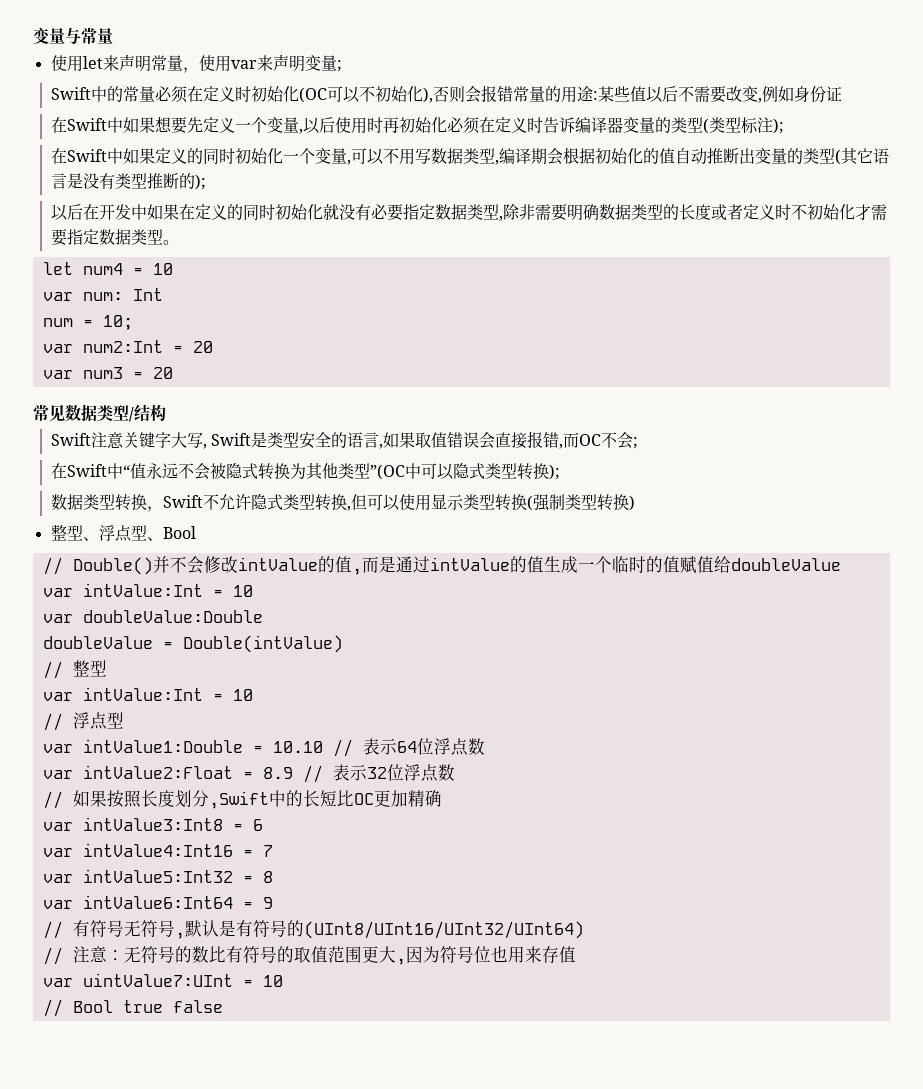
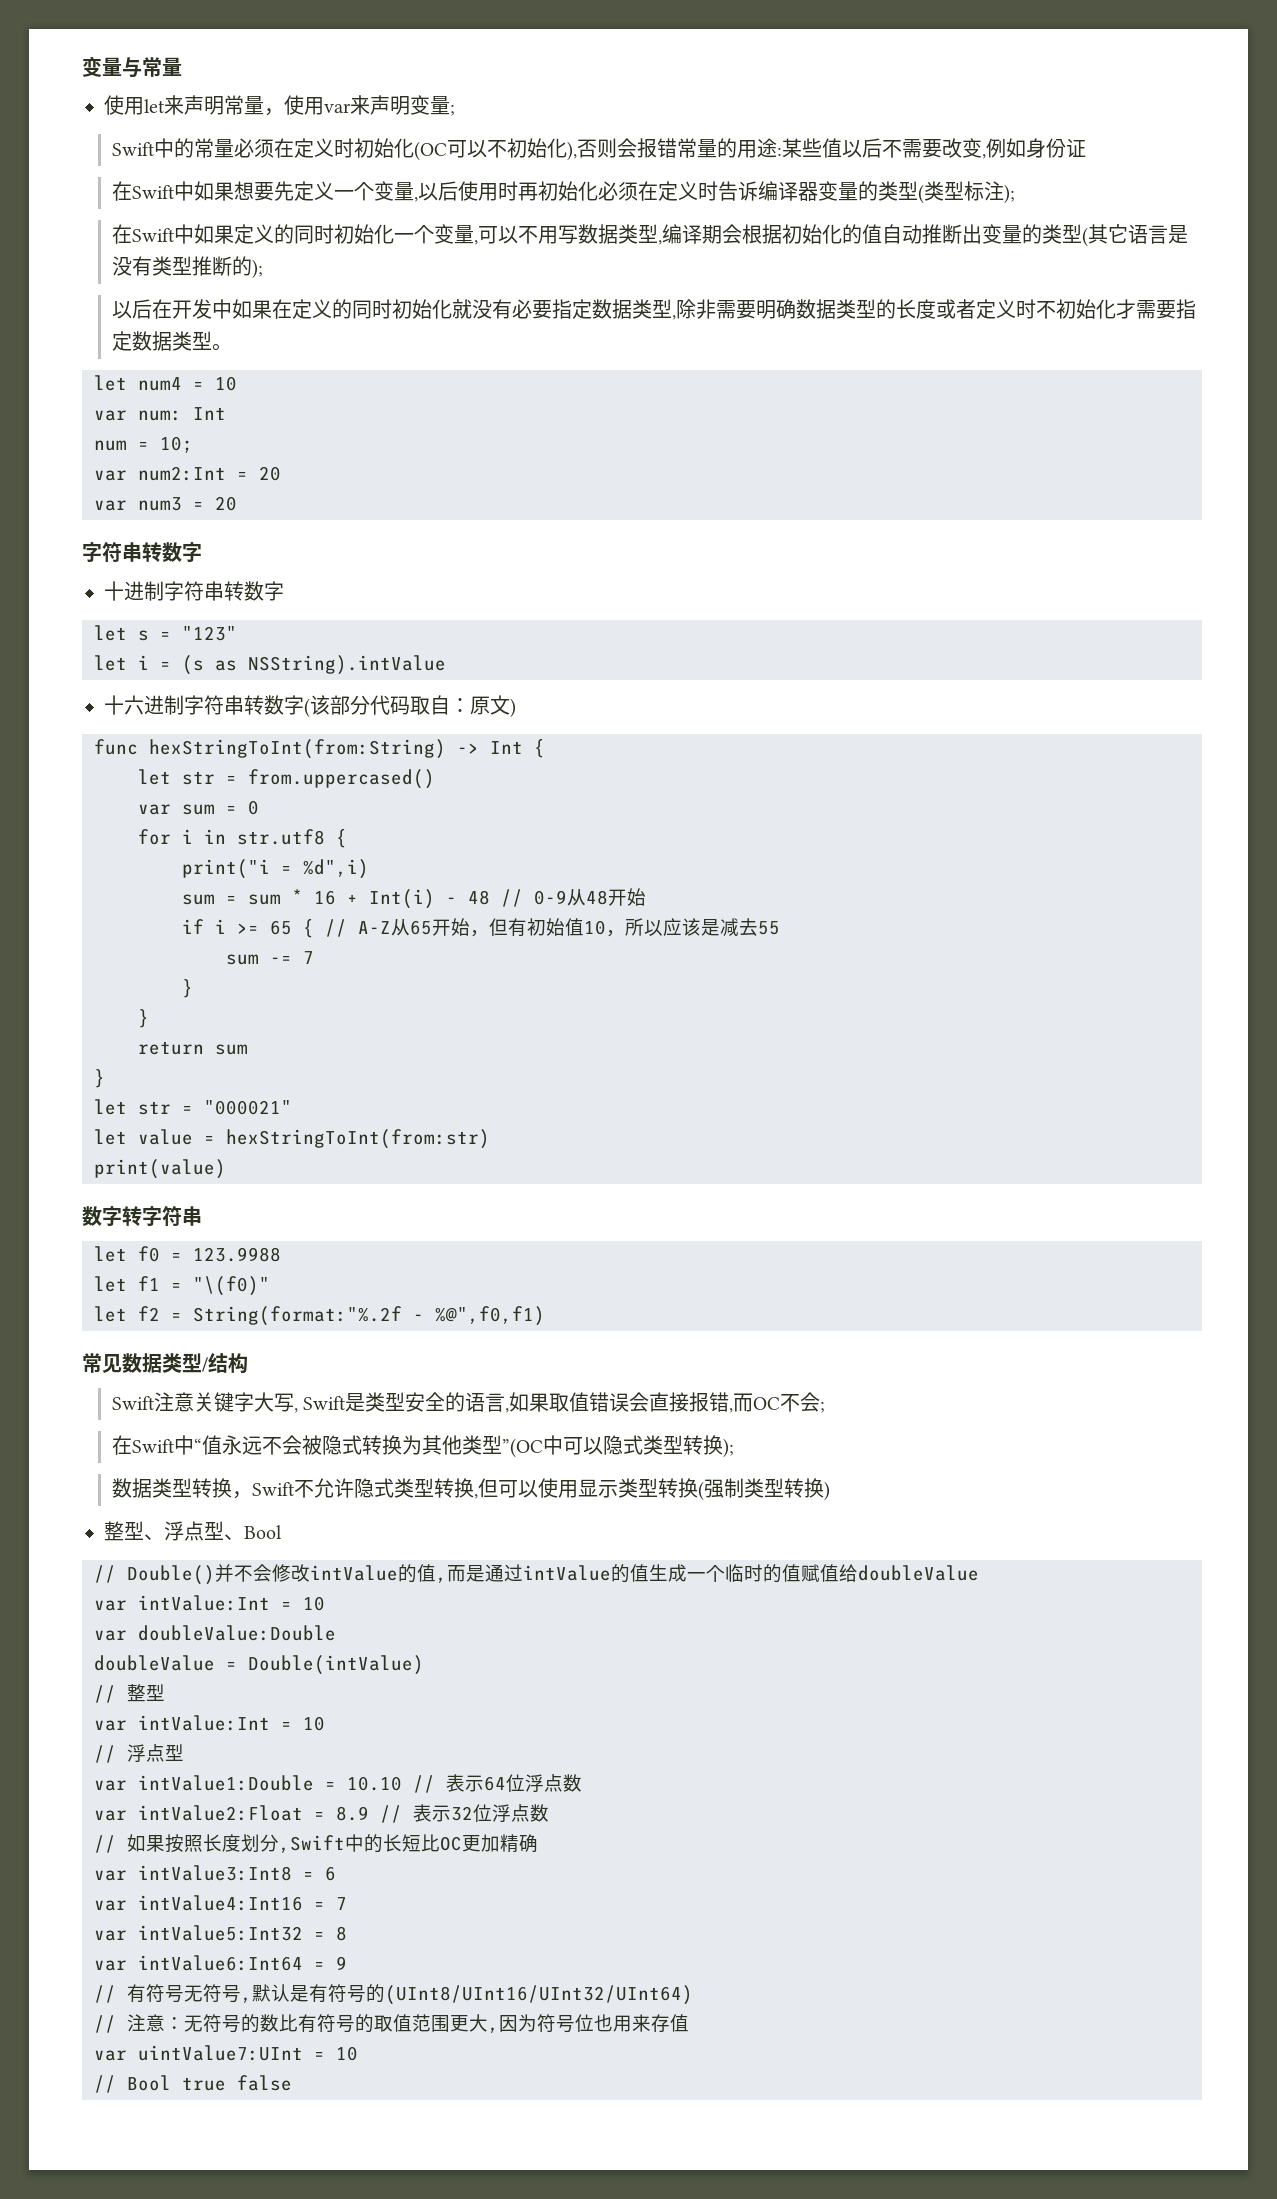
  var num3 = 20
+ 字符串转数字
+ 十进制字符串转数字
+ let s = "123"
+ let i = (s as NSString).intValue
+ 十六进制字符串转数字(该部分代码取自：原文)
+ func hexStringToInt(from:String) -> Int {
+ let str = from.uppercased()
+ var sum = 0
+ for i in str.utf8 {
+ print("i = %d",i)
+ sum = sum * 16 + Int(i) - 48 // 0-9从48开始
+ if i >= 65 { // A-Z从65开始，但有初始值10，所以应该是减去55
+ sum -= 7
+ }
+ }
+ return sum
+ }
+ let str = "000021"
+ let value = hexStringToInt(from:str)
+ print(value)
+ 数字转字符串
+ let f0 = 123.9988
+ let f1 = "\(f0)"
+ let f2 = String(format:"%.2f - %@",f0,f1)

